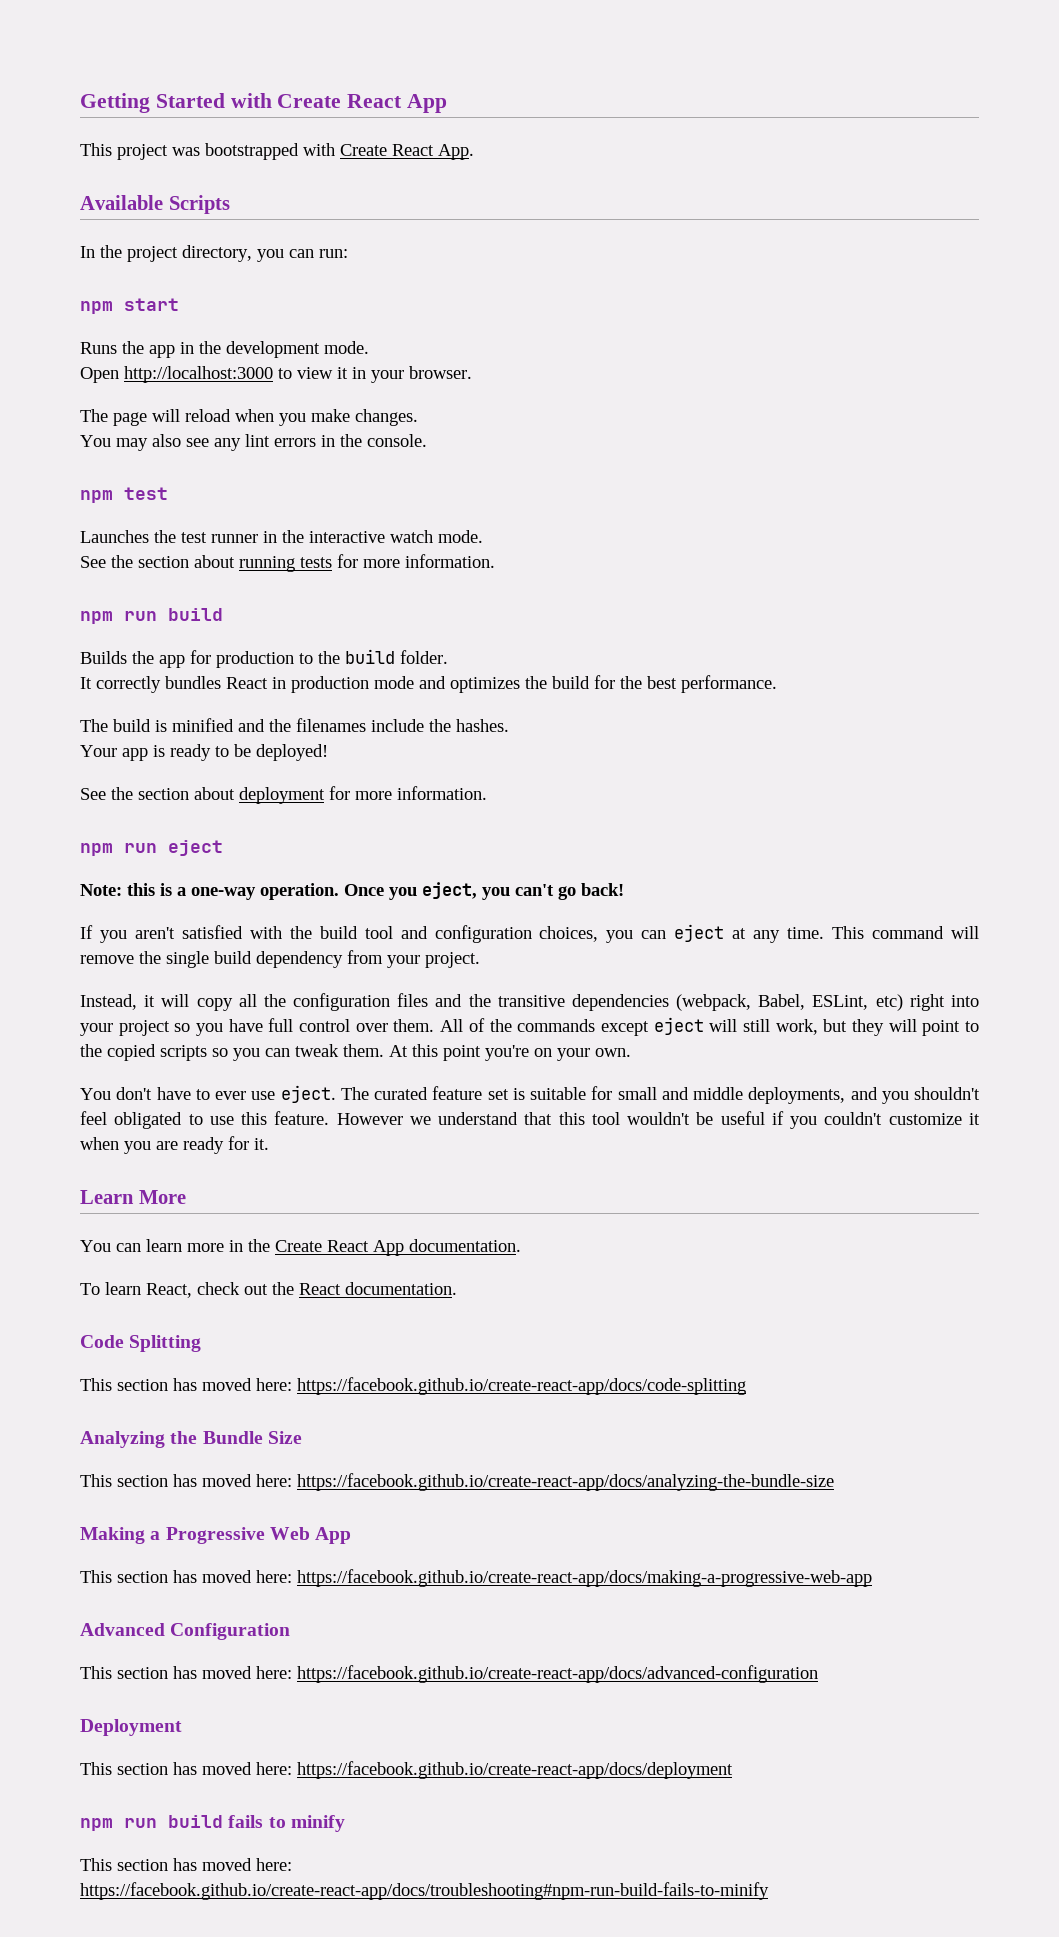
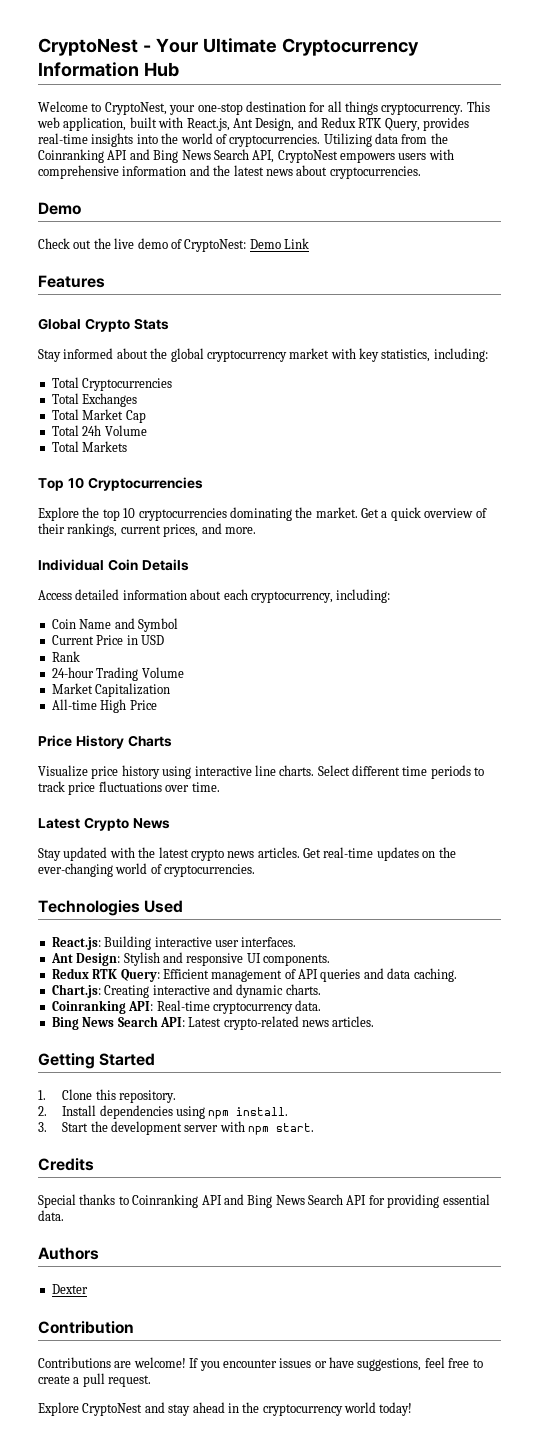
- Getting Started with Create React App
- This project was bootstrapped with Create React App.
- Available Scripts
- In the project directory, you can run:
- npm start
- Runs the app in the development mode.
- Open http://localhost:3000 to view it in your browser.
- The page will reload when you make changes.
- You may also see any lint errors in the console.
- npm test
- Launches the test runner in the interactive watch mode.
- See the section about running tests for more information.
- npm run build
- Builds the app for production to the build folder.
- It correctly bundles React in production mode and optimizes the build for the best performance.
- The build is minified and the filenames include the hashes.
- Your app is ready to be deployed!
- See the section about deployment for more information.
- npm run eject
- Note: this is a one-way operation. Once you eject, you can't go back!
- If you aren't satisfied with the build tool and configuration choices, you can eject at any time. This command will remove the single build dependency from your project.
- Instead, it will copy all the configuration files and the transitive dependencies (webpack, Babel, ESLint, etc) right into your project so you have full control over them. All of the commands except eject will still work, but they will point to the copied scripts so you can tweak them. At this point you're on your own.
- You don't have to ever use eject. The curated feature set is suitable for small and middle deployments, and you shouldn't feel obligated to use this feature. However we understand that this tool wouldn't be useful if you couldn't customize it when you are ready for it.
- Learn More
- You can learn more in the Create React App documentation.
- To learn React, check out the React documentation.
- Code Splitting
- This section has moved here: https://facebook.github.io/create-react-app/docs/code-splitting
- Analyzing the Bundle Size
- This section has moved here: https://facebook.github.io/create-react-app/docs/analyzing-the-bundle-size
- Making a Progressive Web App
- This section has moved here: https://facebook.github.io/create-react-app/docs/making-a-progressive-web-app
- Advanced Configuration
- This section has moved here: https://facebook.github.io/create-react-app/docs/advanced-configuration
- Deployment
- This section has moved here: https://facebook.github.io/create-react-app/docs/deployment
- npm run build fails to minify
- This section has moved here: https://facebook.github.io/create-react-app/docs/troubleshooting#npm-run-build-fails-to-minify
+ CryptoNest - Your Ultimate Cryptocurrency Information Hub
+ Welcome to CryptoNest, your one-stop destination for all things cryptocurrency. This web application, built with React.js, Ant Design, and Redux RTK Query, provides real-time insights into the world of cryptocurrencies. Utilizing data from the Coinranking API and Bing News Search API, CryptoNest empowers users with comprehensive information and the latest news about cryptocurrencies.
+ Demo
+ Check out the live demo of CryptoNest: Demo Link
+ Features
+ Global Crypto Stats
+ Stay informed about the global cryptocurrency market with key statistics, including:
+ Total Cryptocurrencies
+ Total Exchanges
+ Total Market Cap
+ Total 24h Volume
+ Total Markets
+ Top 10 Cryptocurrencies
+ Explore the top 10 cryptocurrencies dominating the market. Get a quick overview of their rankings, current prices, and more.
+ Individual Coin Details
+ Access detailed information about each cryptocurrency, including:
+ Coin Name and Symbol
+ Current Price in USD
+ Rank
+ 24-hour Trading Volume
+ Market Capitalization
+ All-time High Price
+ Price History Charts
+ Visualize price history using interactive line charts. Select different time periods to track price fluctuations over time.
+ Latest Crypto News
+ Stay updated with the latest crypto news articles. Get real-time updates on the ever-changing world of cryptocurrencies.
+ Technologies Used
+ React.js: Building interactive user interfaces.
+ Ant Design: Stylish and responsive UI components.
+ Redux RTK Query: Efficient management of API queries and data caching.
+ Chart.js: Creating interactive and dynamic charts.
+ Coinranking API: Real-time cryptocurrency data.
+ Bing News Search API: Latest crypto-related news articles.
+ Getting Started
+ 1. Clone this repository.
+ 2. Install dependencies using npm install.
+ 3. Start the development server with npm start.
+ Credits
+ Special thanks to Coinranking API and Bing News Search API for providing essential data.
+ Authors
+ Dexter
+ Contribution
+ Contributions are welcome! If you encounter issues or have suggestions, feel free to create a pull request.
+ Explore CryptoNest and stay ahead in the cryptocurrency world today!

